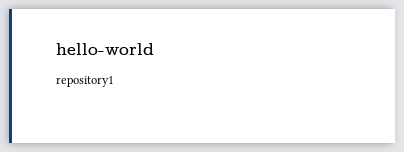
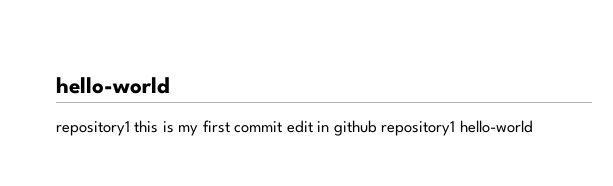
- repository1
+ repository1 this is my first commit edit in github repository1 hello-world

